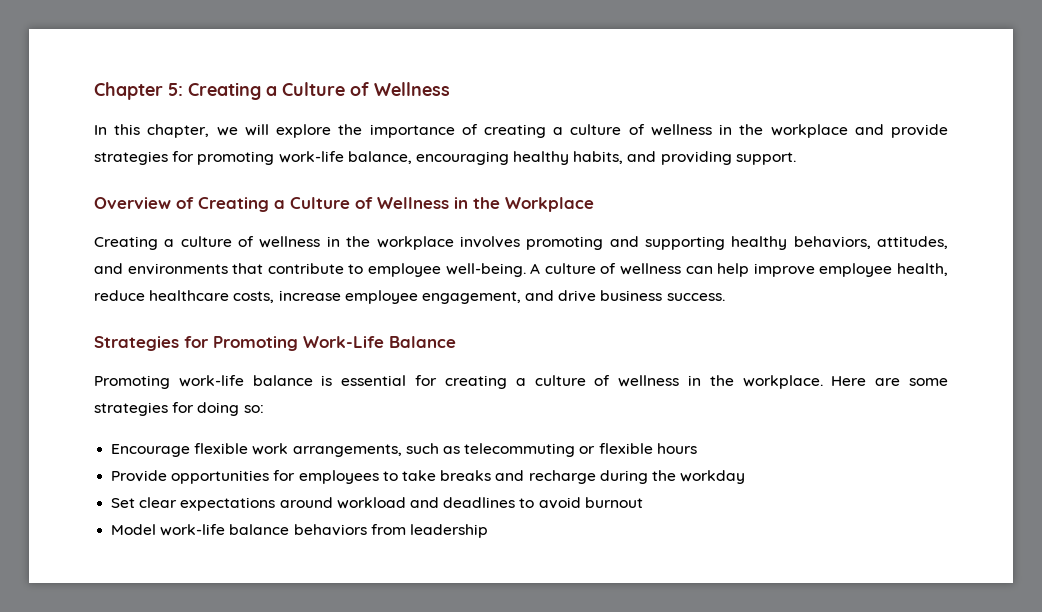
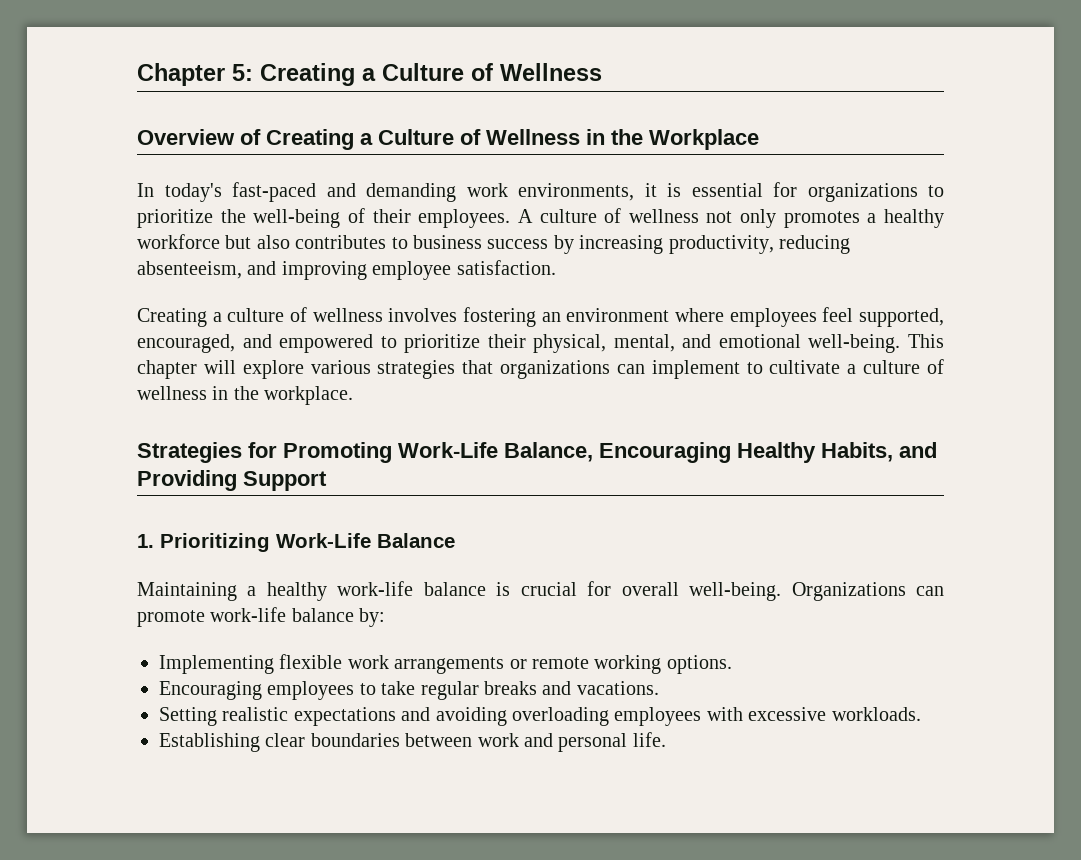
- In this chapter, we will explore the importance of creating a culture of wellness in the workplace and provide strategies for promoting work-life balance, encouraging healthy habits, and providing support.
+ In today's fast-paced and demanding work environments, it is essential for organizations to prioritize the well-being of their employees. A culture of wellness not only promotes a healthy workforce but also contributes to business success by increasing productivity, reducing absenteeism, and improving employee satisfaction.
- Creating a culture of wellness in the workplace involves promoting and supporting healthy behaviors, attitudes, and environments that contribute to employee well-being. A culture of wellness can help improve employee health, reduce healthcare costs, increase employee engagement, and drive business success.
- Strategies for Promoting Work-Life Balance
- Promoting work-life balance is essential for creating a culture of wellness in the workplace. Here are some strategies for doing so:
- Encourage flexible work arrangements, such as telecommuting or flexible hours
- Provide opportunities for employees to take breaks and recharge during the workday
- Set clear expectations around workload and deadlines to avoid burnout
- Model work-life balance behaviors from leadership
+ Creating a culture of wellness involves fostering an environment where employees feel supported, encouraged, and empowered to prioritize their physical, mental, and emotional well-being. This chapter will explore various strategies that organizations can implement to cultivate a culture of wellness in the workplace.
+ Strategies for Promoting Work-Life Balance, Encouraging Healthy Habits, and Providing Support
+ 1. Prioritizing Work-Life Balance
+ Maintaining a healthy work-life balance is crucial for overall well-being. Organizations can promote work-life balance by:
+ Implementing flexible work arrangements or remote working options.
+ Encouraging employees to take regular breaks and vacations.
+ Setting realistic expectations and avoiding overloading employees with excessive workloads.
+ Establishing clear boundaries between work and personal life.

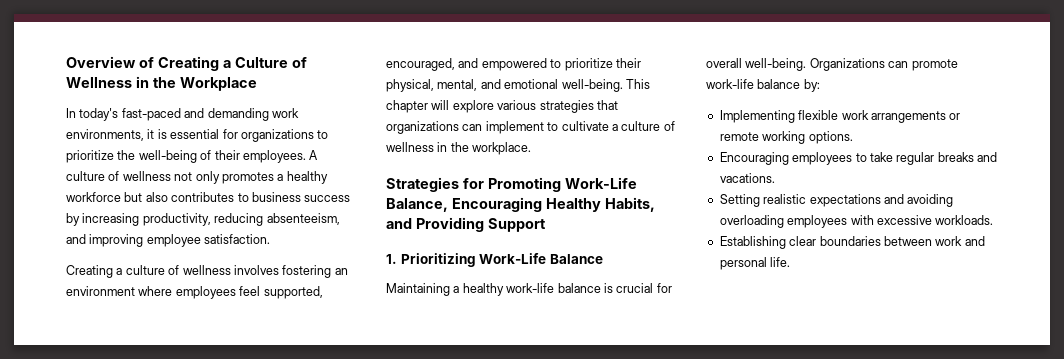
- Chapter 5: Creating a Culture of Wellness

